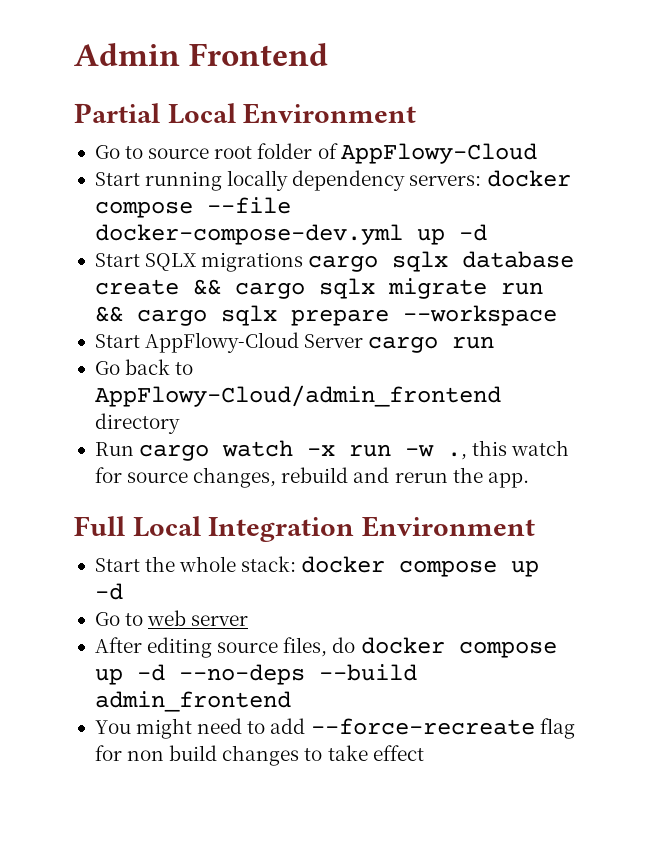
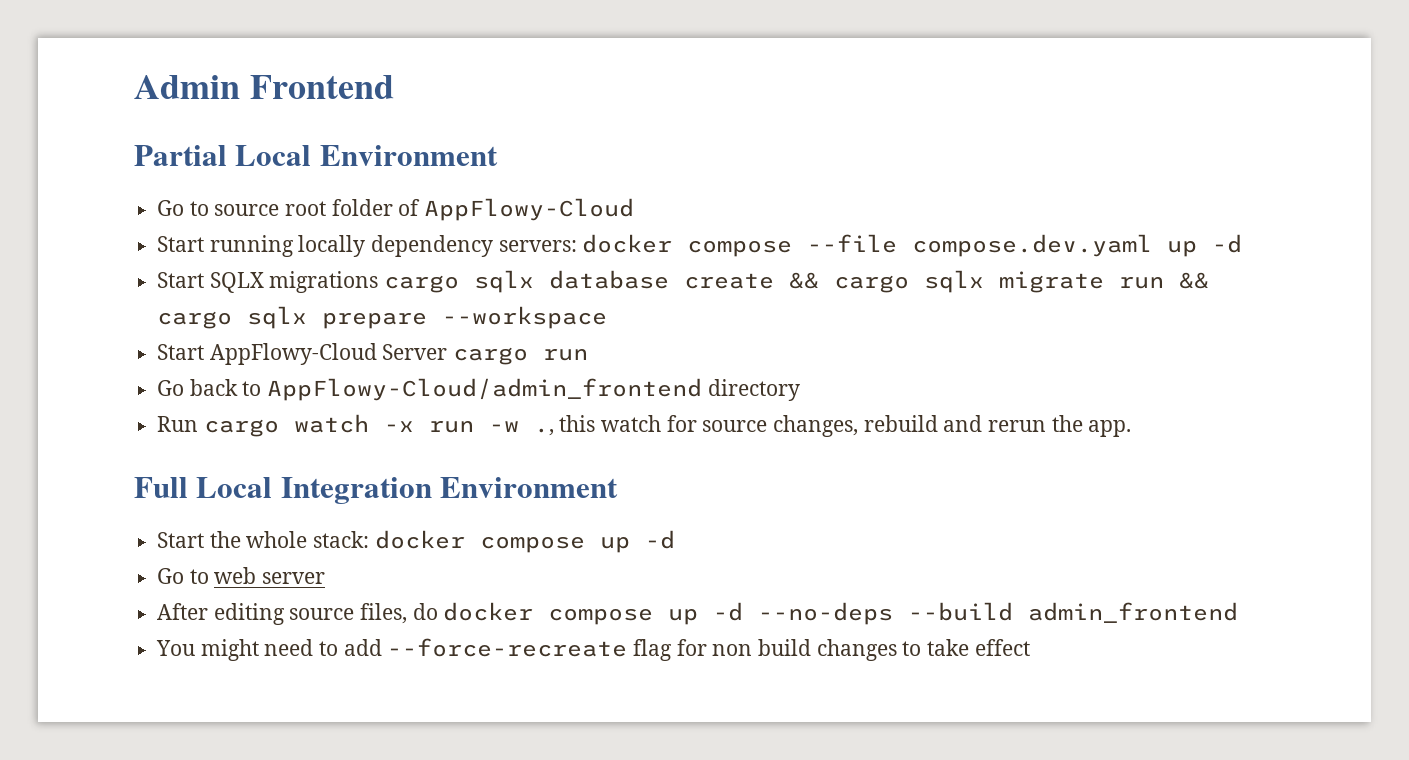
- Start running locally dependency servers: docker compose --file docker-compose-dev.yml up -d
+ Start running locally dependency servers: docker compose --file compose.dev.yaml up -d

